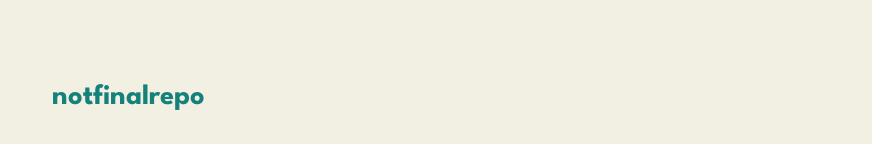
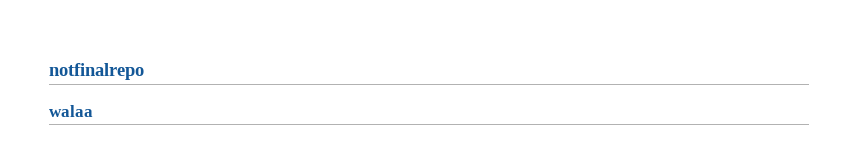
+ walaa

